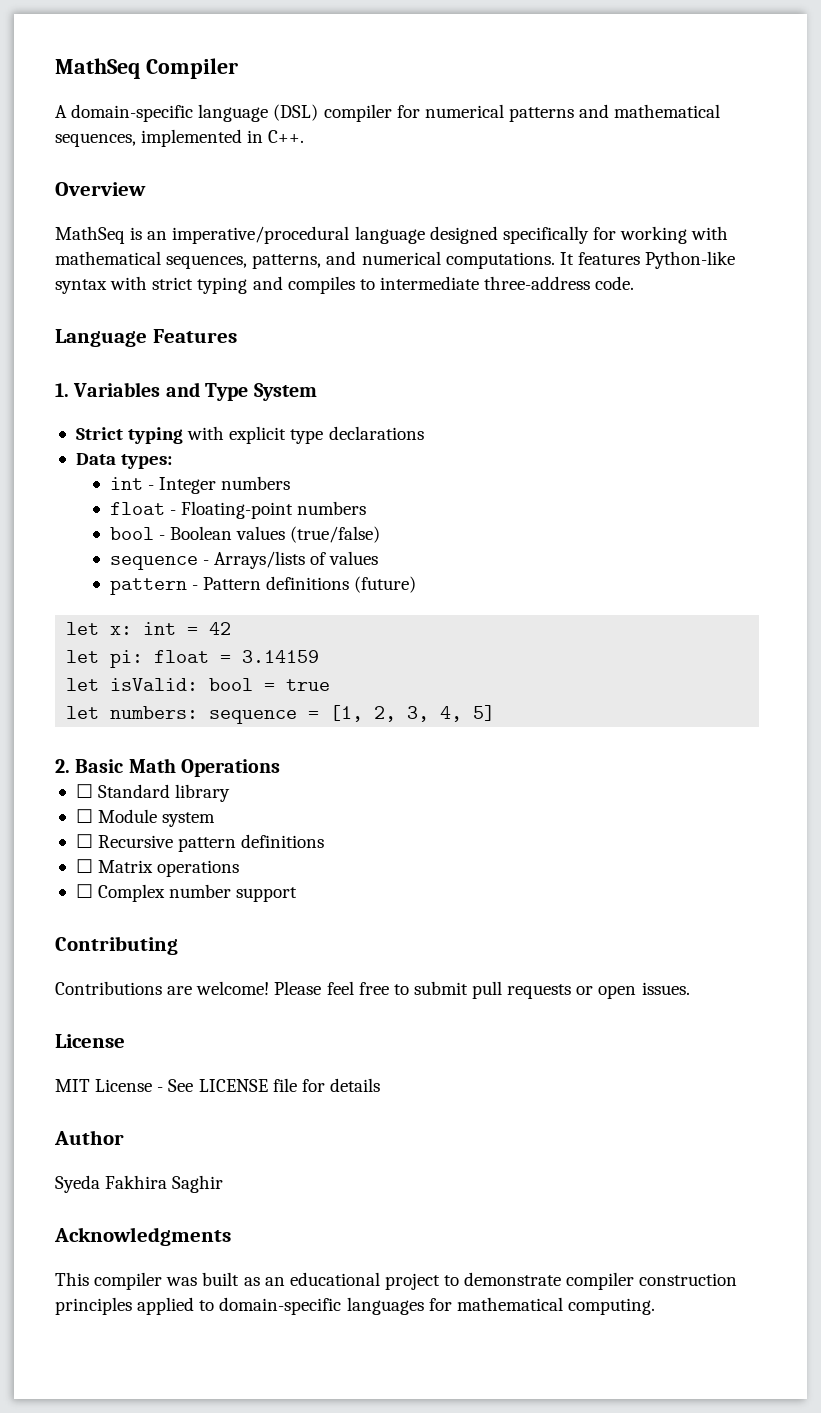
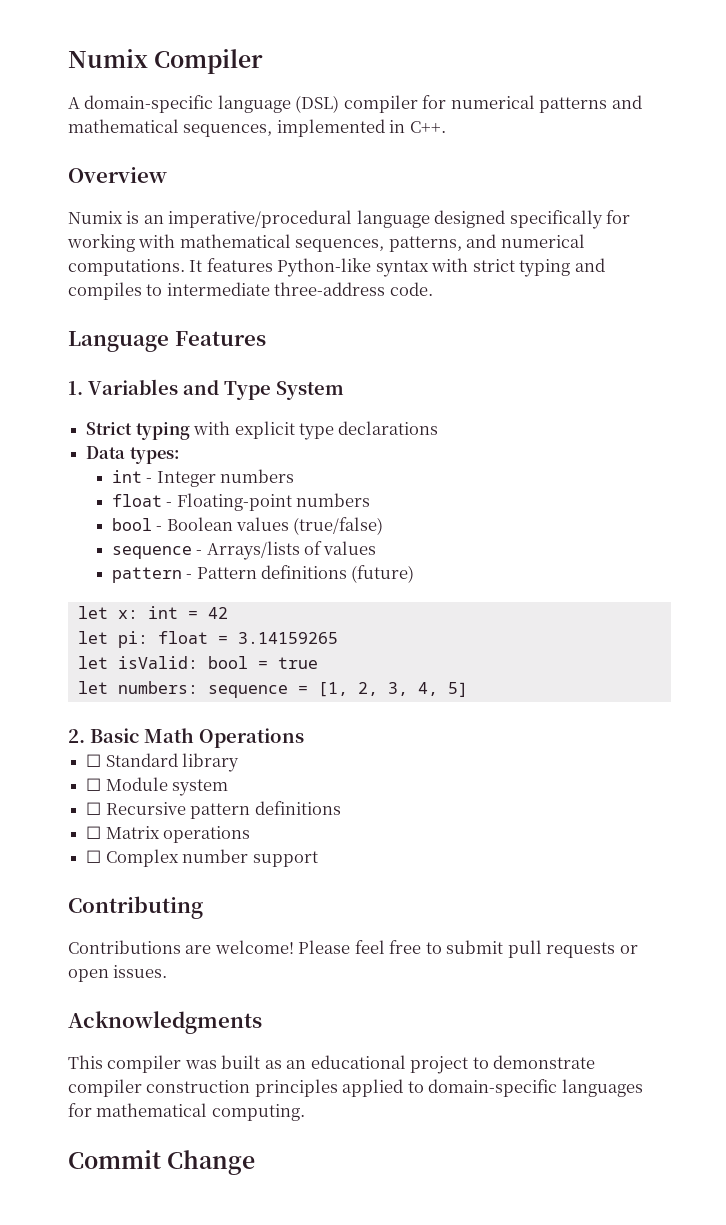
- MathSeq Compiler
+ Numix Compiler
- MathSeq is an imperative/procedural language designed specifically for working with mathematical sequences, patterns, and numerical computations.
+ Numix is an imperative/procedural language designed specifically for working with mathematical sequences, patterns, and numerical computations.
- let pi: float = 3.14159
+ let pi: float = 3.14159265
  Please feel free to submit pull requests or open issues.
- License
- MIT License - See LICENSE file for details
- Author
- Syeda Fakhira Saghir
+ Commit Change

